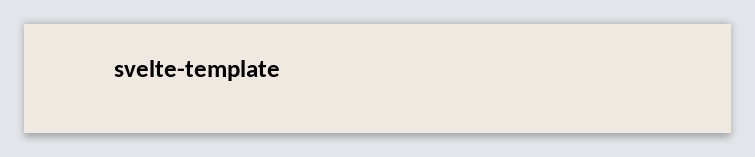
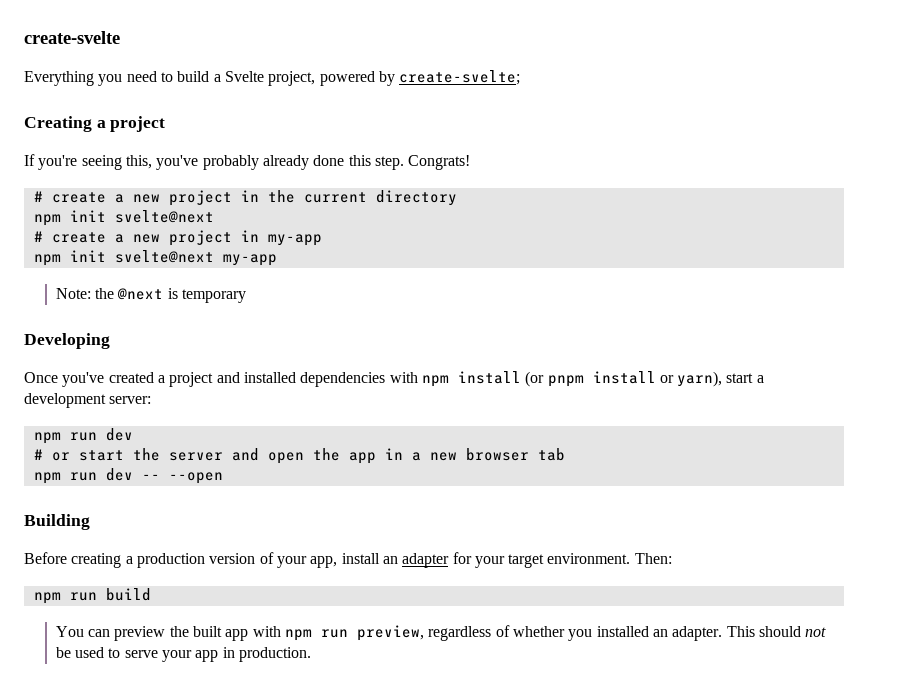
- svelte-template
+ create-svelte
+ Everything you need to build a Svelte project, powered by create-svelte;
+ Creating a project
+ If you're seeing this, you've probably already done this step. Congrats!
+ # create a new project in the current directory
+ npm init svelte@next
+ # create a new project in my-app
+ npm init svelte@next my-app
+ Note: the @next is temporary
+ Developing
+ Once you've created a project and installed dependencies with npm install (or pnpm install or yarn), start a development server:
+ npm run dev
+ # or start the server and open the app in a new browser tab
+ npm run dev -- --open
+ Building
+ Before creating a production version of your app, install an adapter for your target environment. Then:
+ npm run build
+ You can preview the built app with npm run preview, regardless of whether you installed an adapter. This should not be used to serve your app in production.

